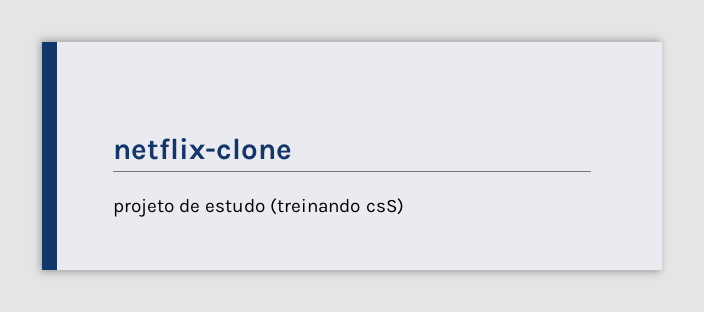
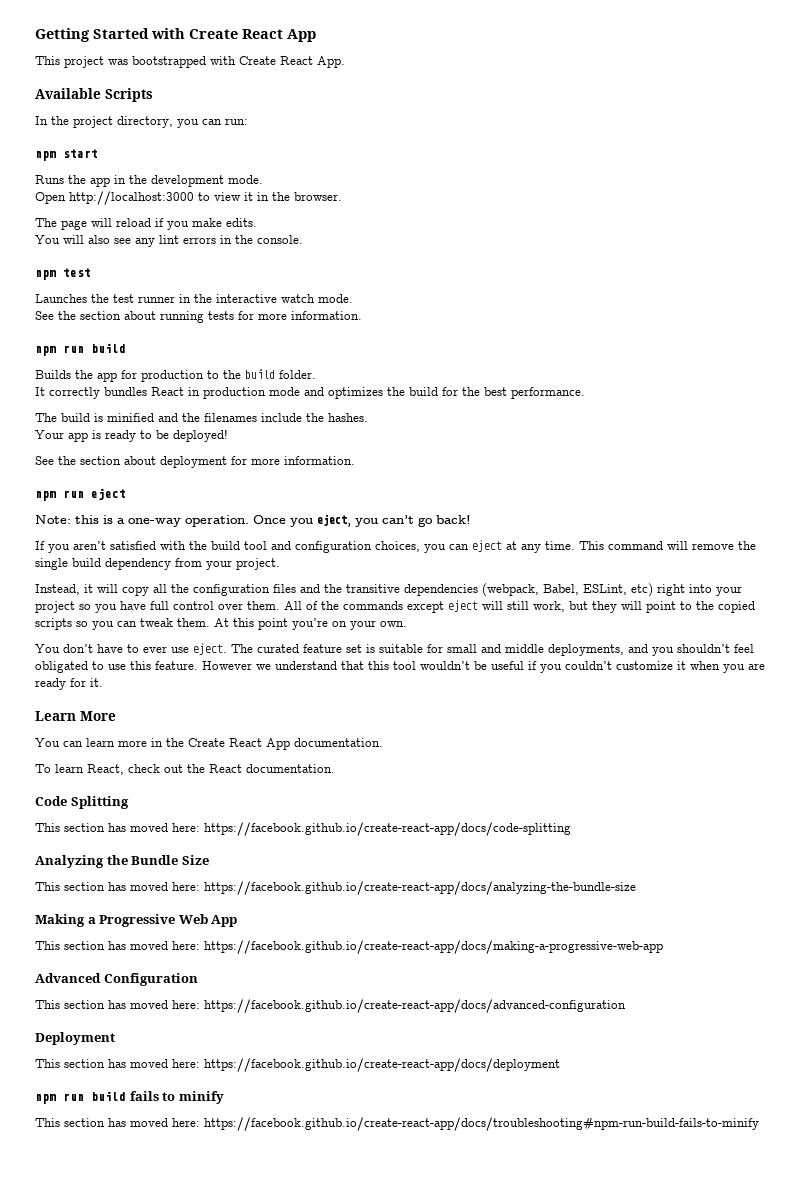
- netflix-clone
- projeto de estudo (treinando csS)
+ Getting Started with Create React App
+ This project was bootstrapped with Create React App.
+ Available Scripts
+ In the project directory, you can run:
+ npm start
+ Runs the app in the development mode.
+ Open http://localhost:3000 to view it in the browser.
+ The page will reload if you make edits.
+ You will also see any lint errors in the console.
+ npm test
+ Launches the test runner in the interactive watch mode.
+ See the section about running tests for more information.
+ npm run build
+ Builds the app for production to the build folder.
+ It correctly bundles React in production mode and optimizes the build for the best performance.
+ The build is minified and the filenames include the hashes.
+ Your app is ready to be deployed!
+ See the section about deployment for more information.
+ npm run eject
+ Note: this is a one-way operation. Once you eject, you can’t go back!
+ If you aren’t satisfied with the build tool and configuration choices, you can eject at any time. This command will remove the single build dependency from your project.
+ Instead, it will copy all the configuration files and the transitive dependencies (webpack, Babel, ESLint, etc) right into your project so you have full control over them. All of the commands except eject will still work, but they will point to the copied scripts so you can tweak them. At this point you’re on your own.
+ You don’t have to ever use eject. The curated feature set is suitable for small and middle deployments, and you shouldn’t feel obligated to use this feature. However we understand that this tool wouldn’t be useful if you couldn’t customize it when you are ready for it.
+ Learn More
+ You can learn more in the Create React App documentation.
+ To learn React, check out the React documentation.
+ Code Splitting
+ This section has moved here: https://facebook.github.io/create-react-app/docs/code-splitting
+ Analyzing the Bundle Size
+ This section has moved here: https://facebook.github.io/create-react-app/docs/analyzing-the-bundle-size
+ Making a Progressive Web App
+ This section has moved here: https://facebook.github.io/create-react-app/docs/making-a-progressive-web-app
+ Advanced Configuration
+ This section has moved here: https://facebook.github.io/create-react-app/docs/advanced-configuration
+ Deployment
+ This section has moved here: https://facebook.github.io/create-react-app/docs/deployment
+ npm run build fails to minify
+ This section has moved here: https://facebook.github.io/create-react-app/docs/troubleshooting#npm-run-build-fails-to-minify

